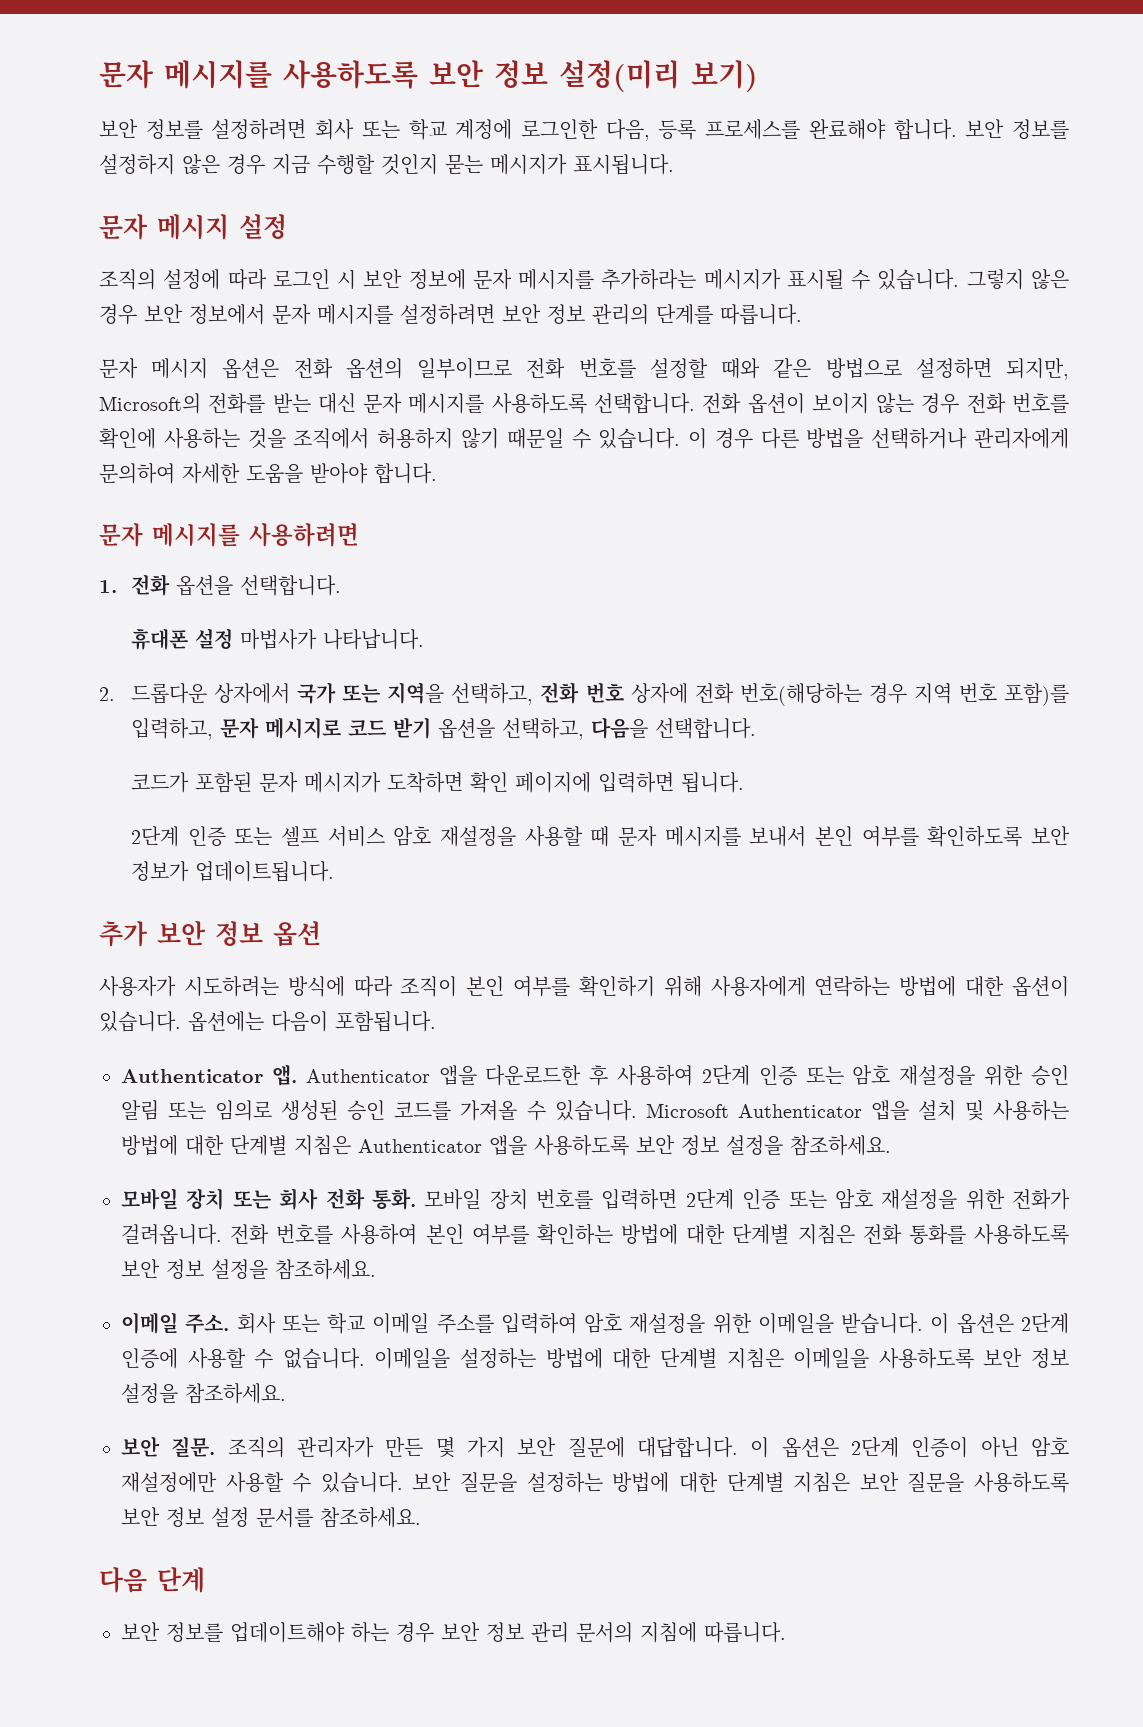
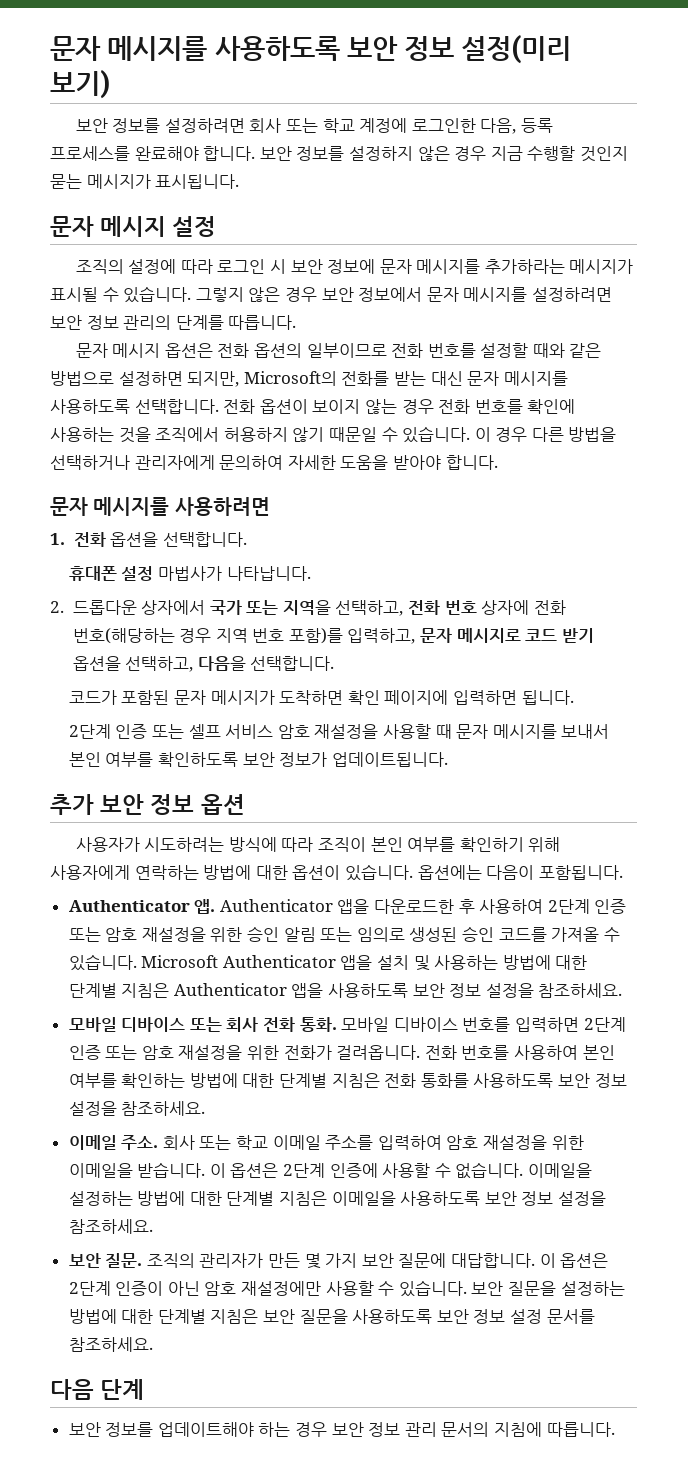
- 모바일 장치 또는 회사 전화 통화.
+ 모바일 디바이스 또는 회사 전화 통화.
- 모바일 장치 번호를 입력하면 2단계 인증 또는 암호 재설정을 위한 전화가 걸려옵니다.
+ 모바일 디바이스 번호를 입력하면 2단계 인증 또는 암호 재설정을 위한 전화가 걸려옵니다.

